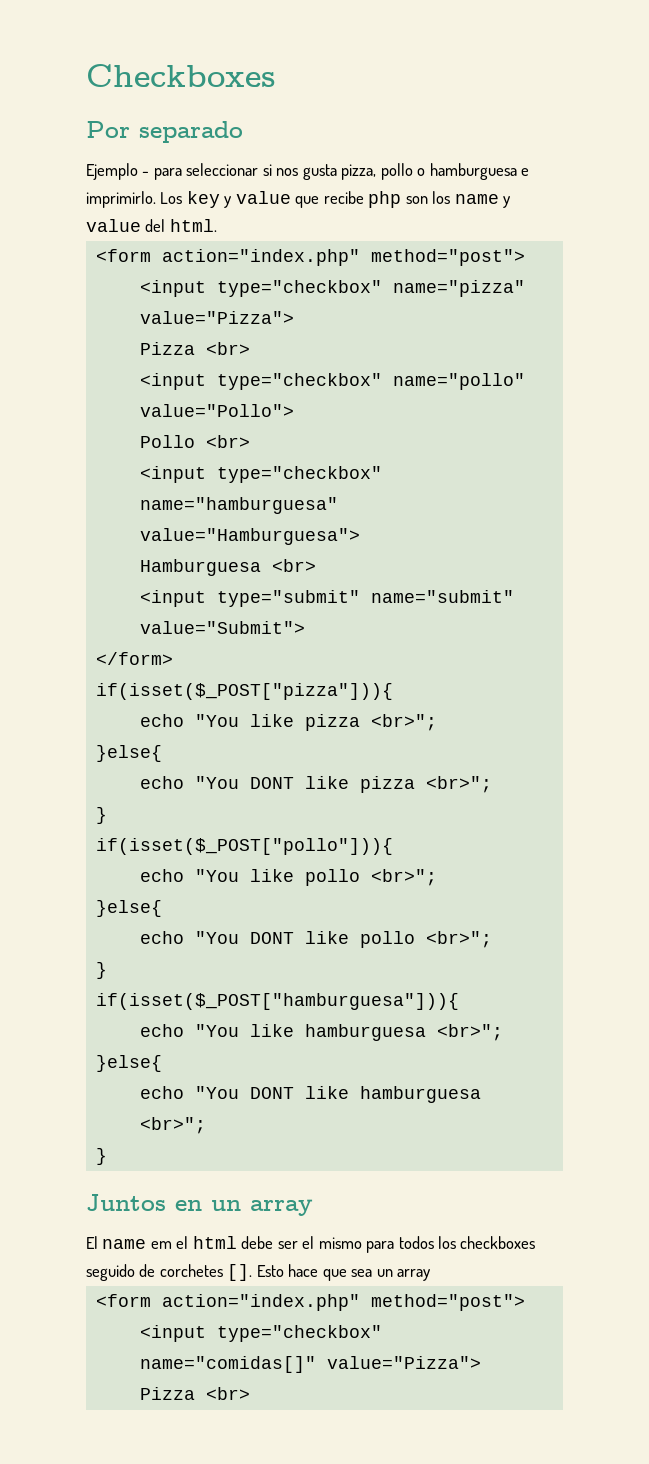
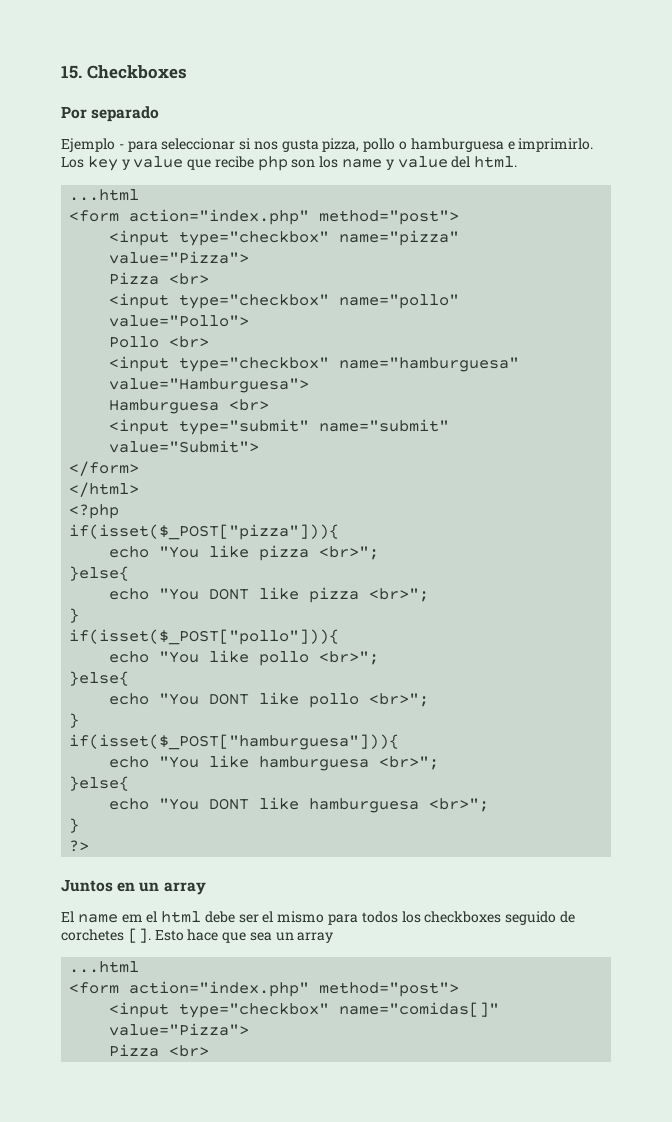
- Checkboxes
+ 15. Checkboxes
  Los key y value que recibe php son los name y value del html.
+ ...html
+ </html>
+ <?php
+ ?>
  Esto hace que sea un array
+ ...html

